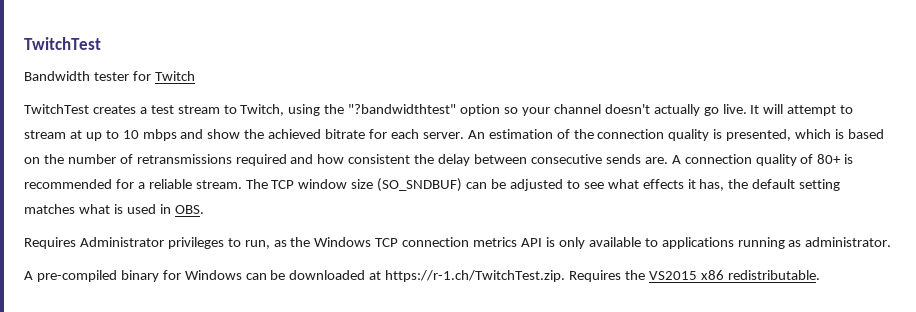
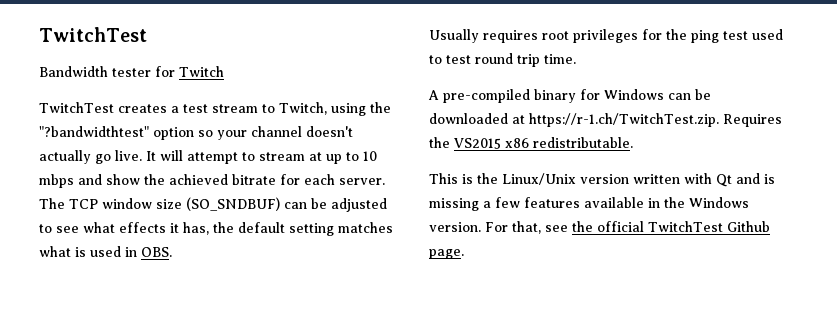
- An estimation of the connection quality is presented, which is based on the number of retransmissions required and how consistent the delay between consecutive sends are. A connection quality of 80+ is recommended for a reliable stream.
- Requires Administrator privileges to run, as the Windows TCP connection metrics API is only available to applications running as administrator.
+ Usually requires root privileges for the ping test used to test round trip time.
+ This is the Linux/Unix version written with Qt and is missing a few features available in the Windows version. For that, see the official TwitchTest Github page.

